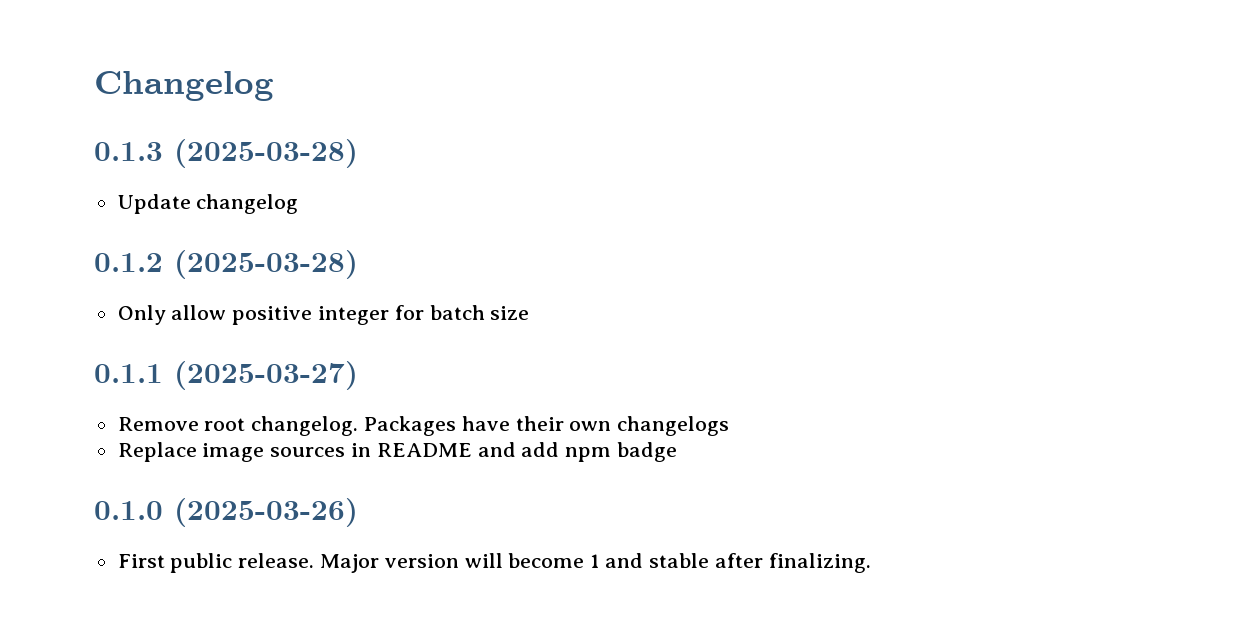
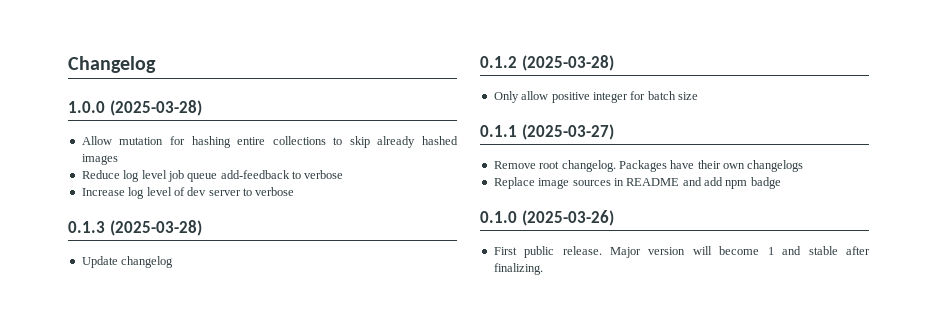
+ 1.0.0 (2025-03-28)
+ Allow mutation for hashing entire collections to skip already hashed images
+ Reduce log level job queue add-feedback to verbose
+ Increase log level of dev server to verbose

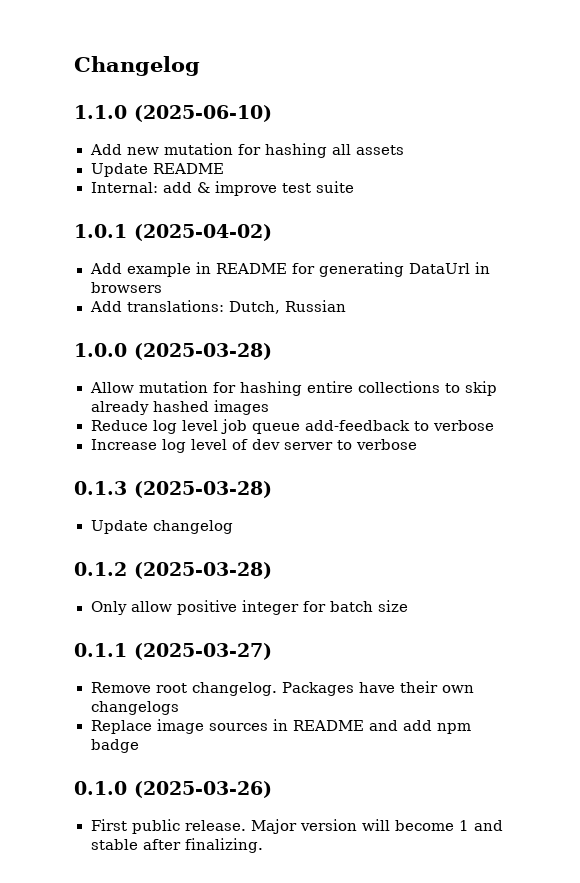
+ 1.1.0 (2025-06-10)
+ Add new mutation for hashing all assets
+ Update README
+ Internal: add & improve test suite
+ 1.0.1 (2025-04-02)
+ Add example in README for generating DataUrl in browsers
+ Add translations: Dutch, Russian

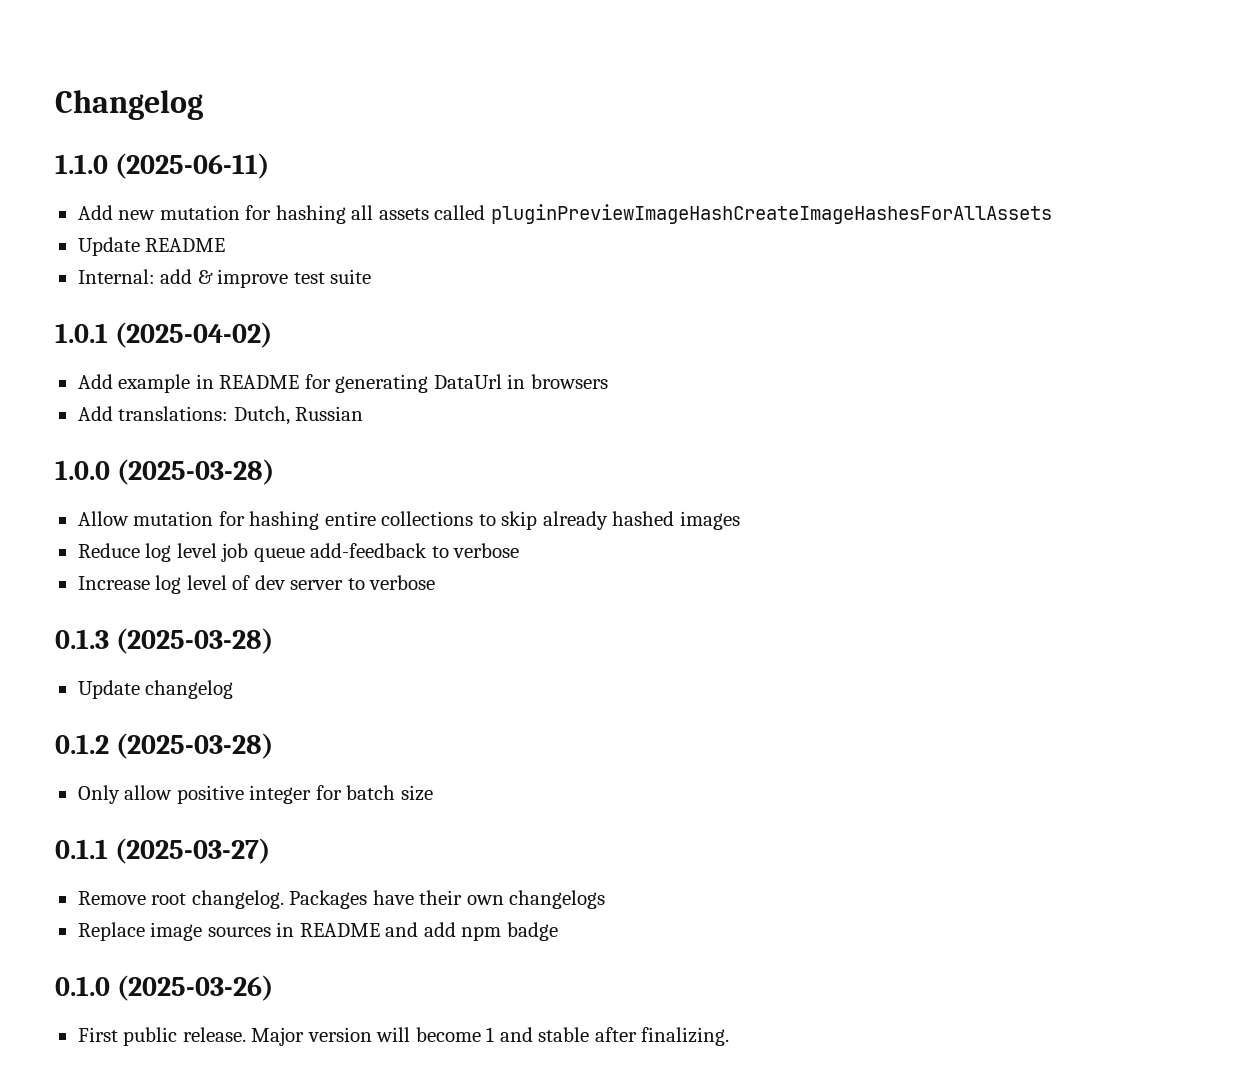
- 1.1.0 (2025-06-10)
+ 1.1.0 (2025-06-11)
- Add new mutation for hashing all assets
+ Add new mutation for hashing all assets called pluginPreviewImageHashCreateImageHashesForAllAssets

